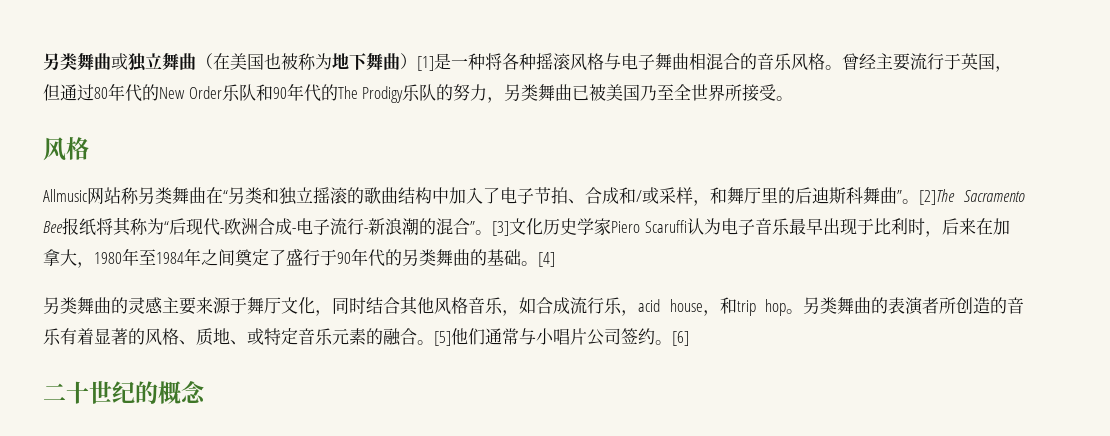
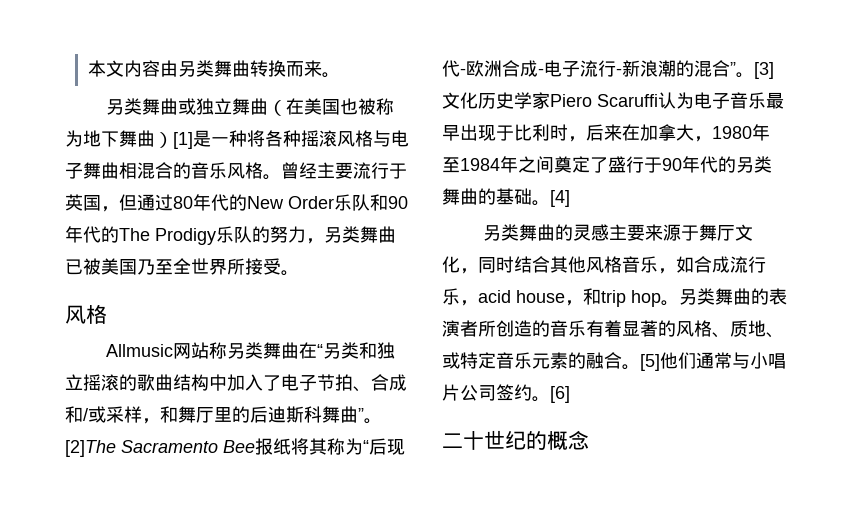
+ 本文内容由另类舞曲转换而来。

